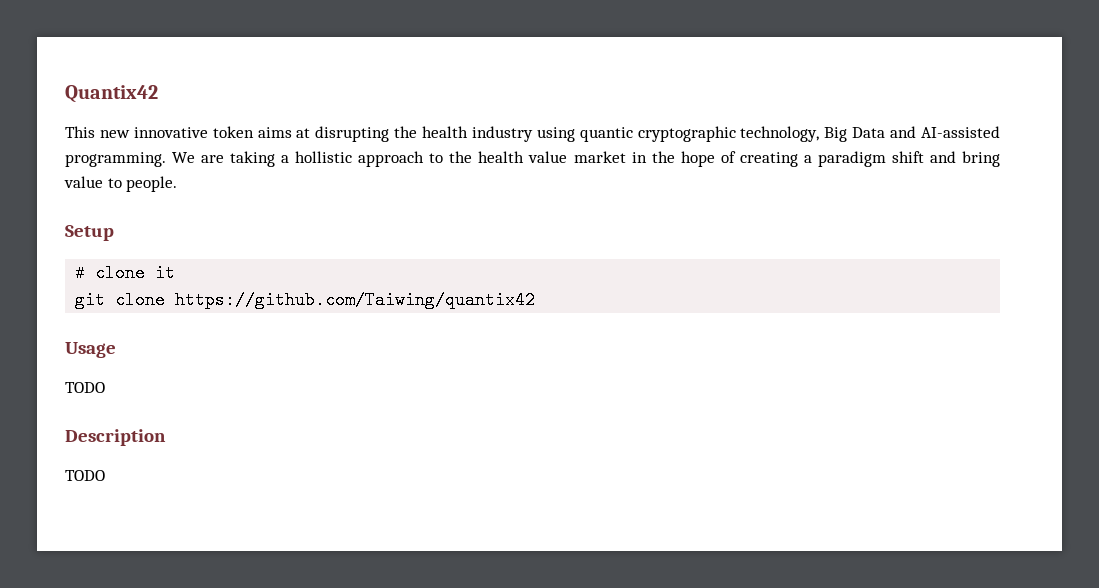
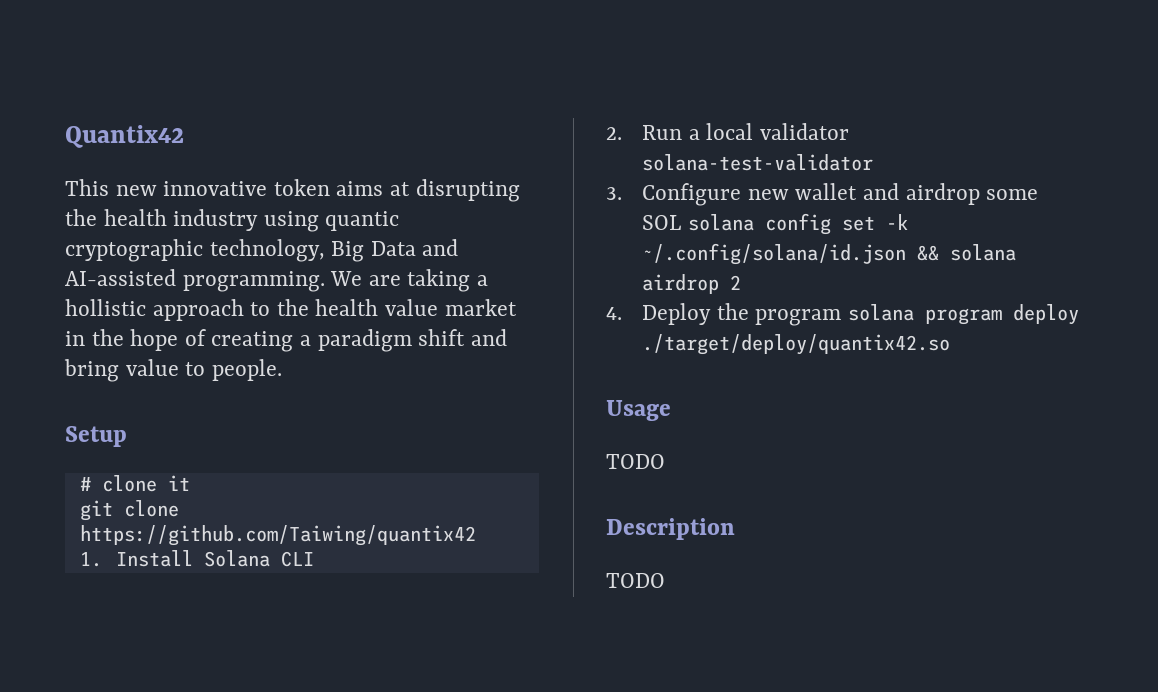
+ 1. Install Solana CLI
+ 2. Run a local validator solana-test-validator
+ 3. Configure new wallet and airdrop some SOL solana config set -k ~/.config/solana/id.json && solana airdrop 2
+ 4. Deploy the program solana program deploy ./target/deploy/quantix42.so

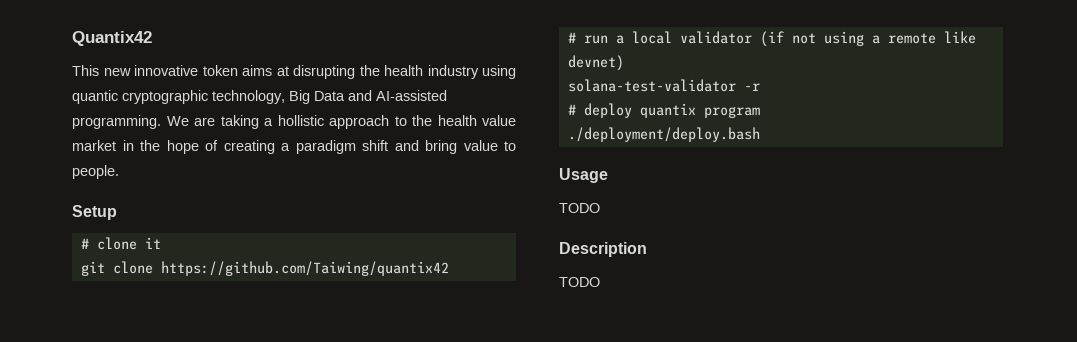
- 1. Install Solana CLI
- 2. Run a local validator solana-test-validator
- 3. Configure new wallet and airdrop some SOL solana config set -k ~/.config/solana/id.json && solana airdrop 2
- 4. Deploy the program solana program deploy ./target/deploy/quantix42.so
+ # run a local validator (if not using a remote like devnet)
+ solana-test-validator -r
+ # deploy quantix program
+ ./deployment/deploy.bash

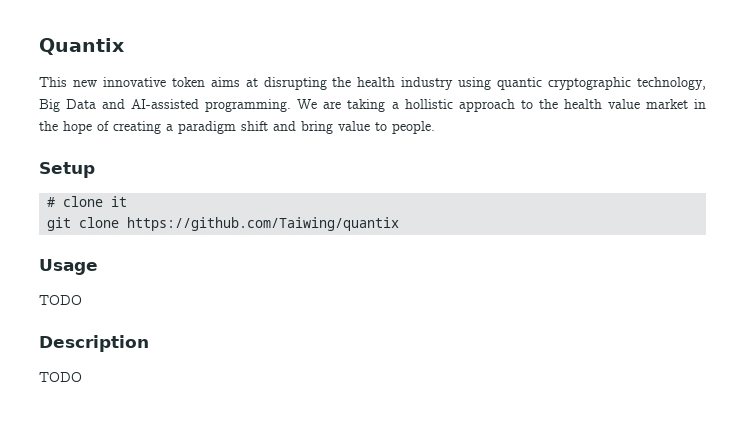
- Quantix42
+ Quantix
- git clone https://github.com/Taiwing/quantix42
- # run a local validator (if not using a remote like devnet)
- solana-test-validator -r
- # deploy quantix program
- ./deployment/deploy.bash
+ git clone https://github.com/Taiwing/quantix

